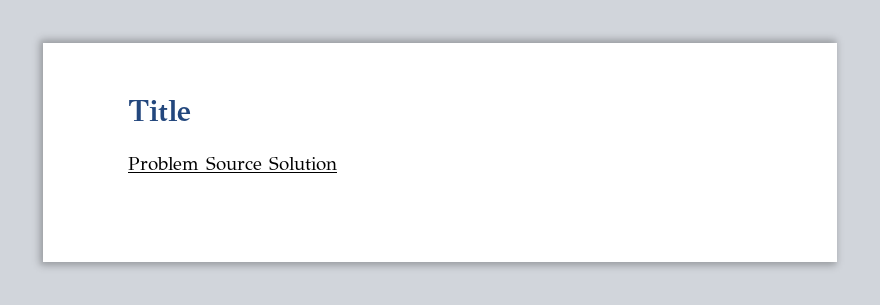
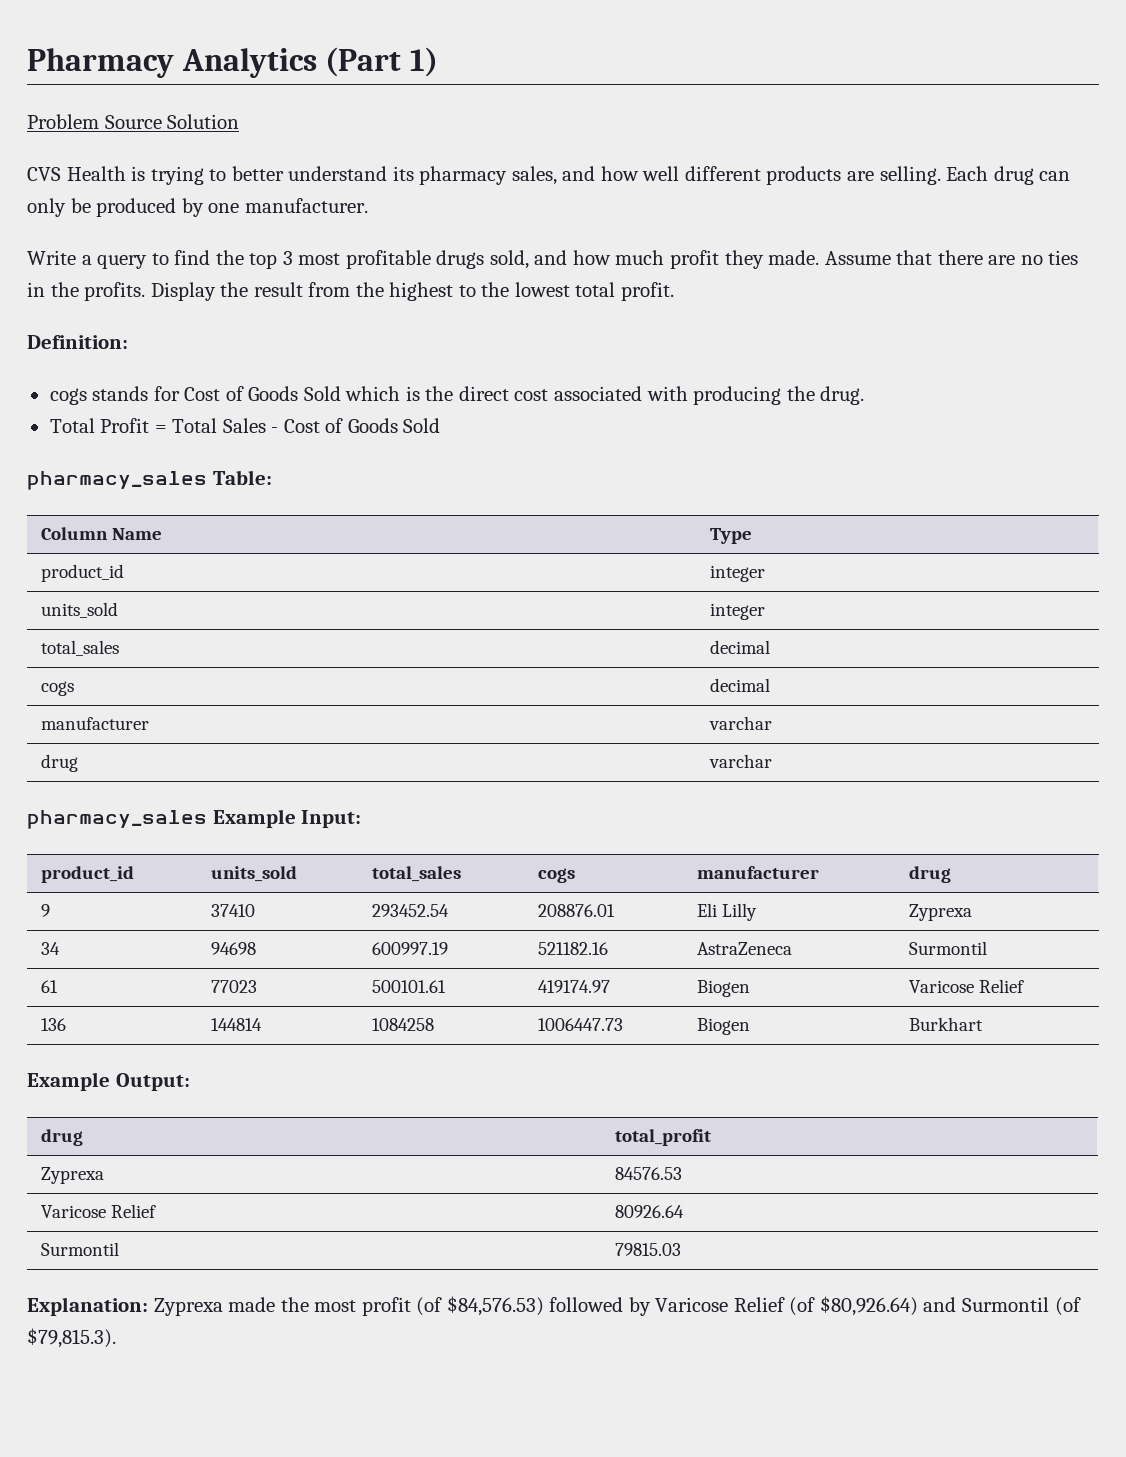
- Title
+ Pharmacy Analytics (Part 1)
+ CVS Health is trying to better understand its pharmacy sales, and how well different products are selling. Each drug can only be produced by one manufacturer.
+ Write a query to find the top 3 most profitable drugs sold, and how much profit they made. Assume that there are no ties in the profits. Display the result from the highest to the lowest total profit.
+ Definition:
+ cogs stands for Cost of Goods Sold which is the direct cost associated with producing the drug.
+ Total Profit = Total Sales - Cost of Goods Sold
+ pharmacy_sales Table:
+ Column Name | Type
+ product_id | integer
+ units_sold | integer
+ total_sales | decimal
+ cogs | decimal
+ manufacturer | varchar
+ drug | varchar
+ pharmacy_sales Example Input:
+ product_id | units_sold | total_sales | cogs | manufacturer | drug
+ 9 | 37410 | 293452.54 | 208876.01 | Eli Lilly | Zyprexa
+ 34 | 94698 | 600997.19 | 521182.16 | AstraZeneca | Surmontil
+ 61 | 77023 | 500101.61 | 419174.97 | Biogen | Varicose Relief
+ 136 | 144814 | 1084258 | 1006447.73 | Biogen | Burkhart
+ Example Output:
+ drug | total_profit
+ Zyprexa | 84576.53
+ Varicose Relief | 80926.64
+ Surmontil | 79815.03
+ Explanation: Zyprexa made the most profit (of $84,576.53) followed by Varicose Relief (of $80,926.64) and Surmontil (of $79,815.3).

